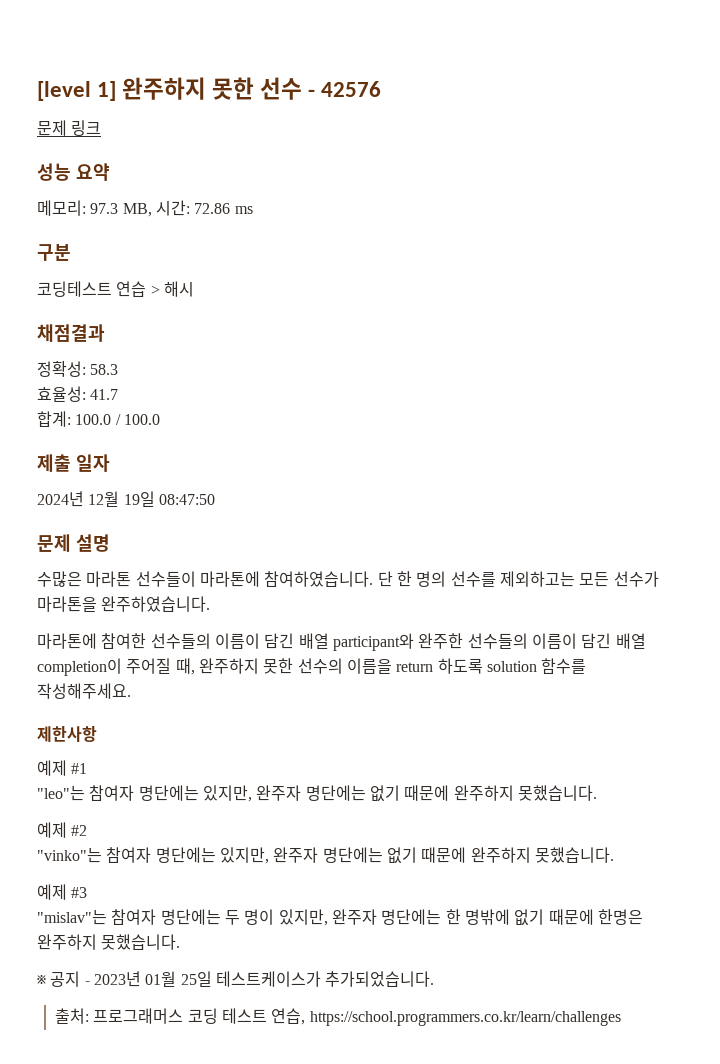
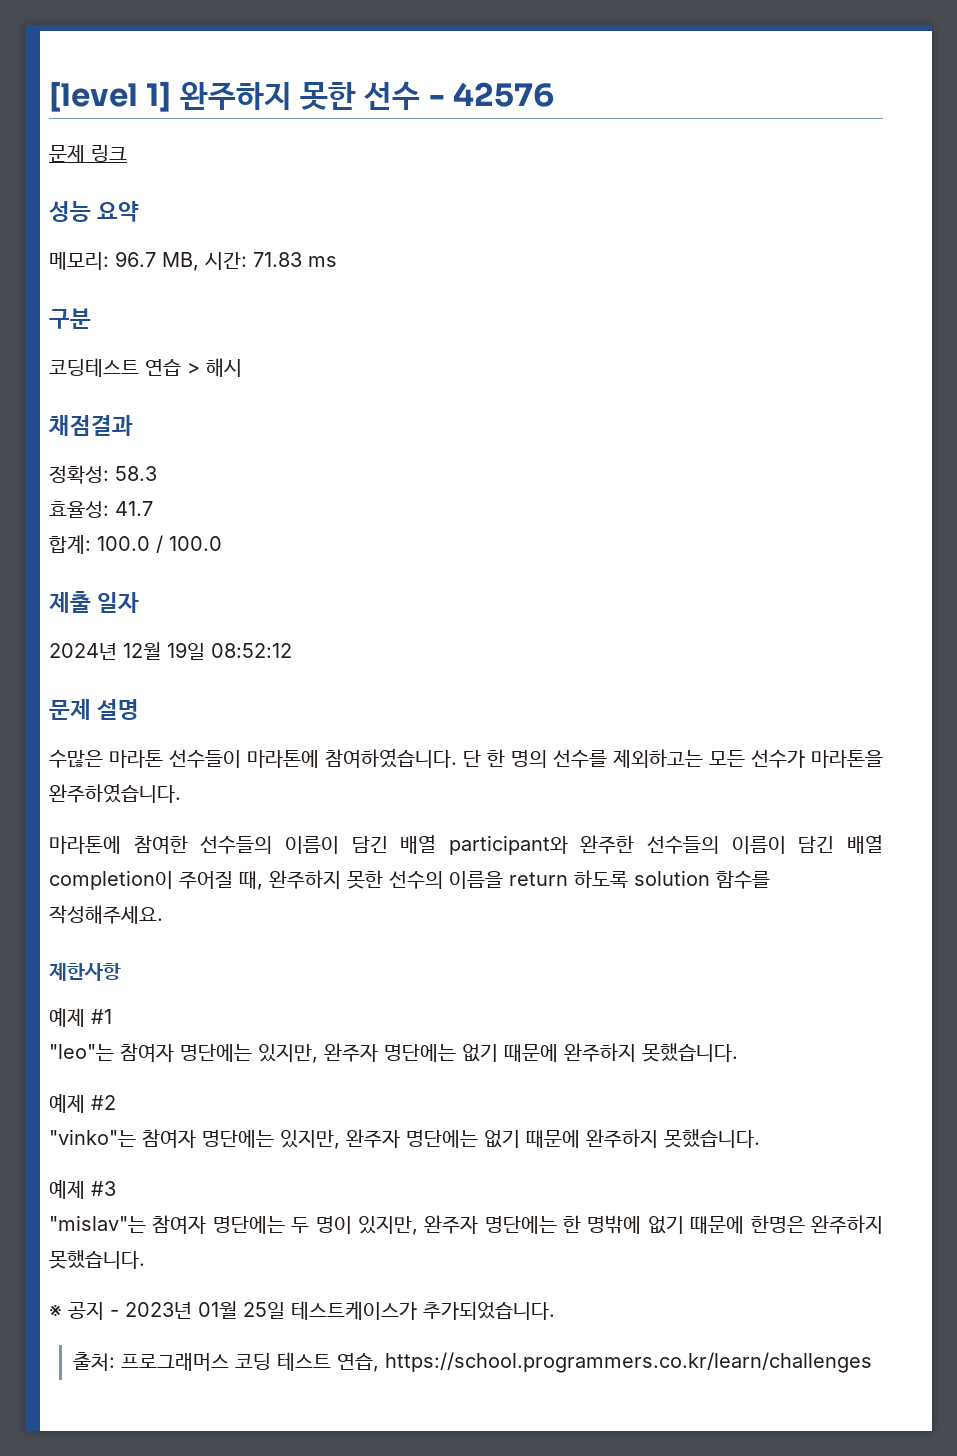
- 메모리: 97.3 MB, 시간: 72.86 ms
+ 메모리: 96.7 MB, 시간: 71.83 ms
- 2024년 12월 19일 08:47:50
+ 2024년 12월 19일 08:52:12

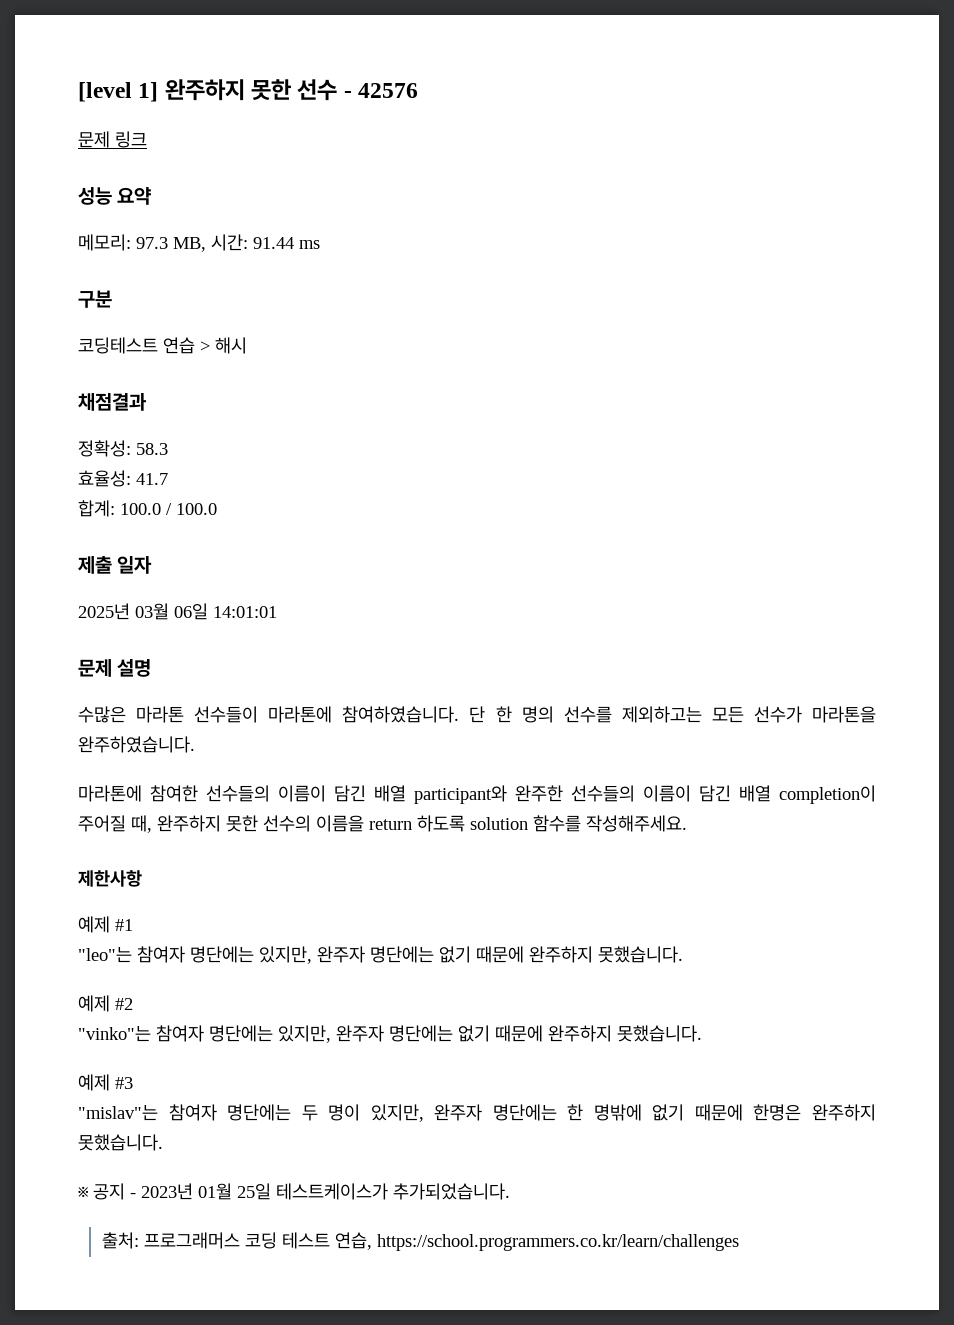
- 메모리: 96.7 MB, 시간: 71.83 ms
+ 메모리: 97.3 MB, 시간: 91.44 ms
- 2024년 12월 19일 08:52:12
+ 2025년 03월 06일 14:01:01

